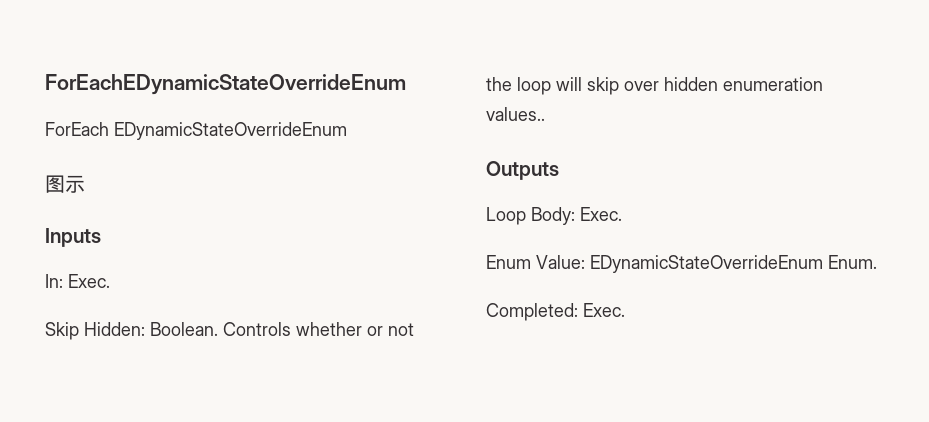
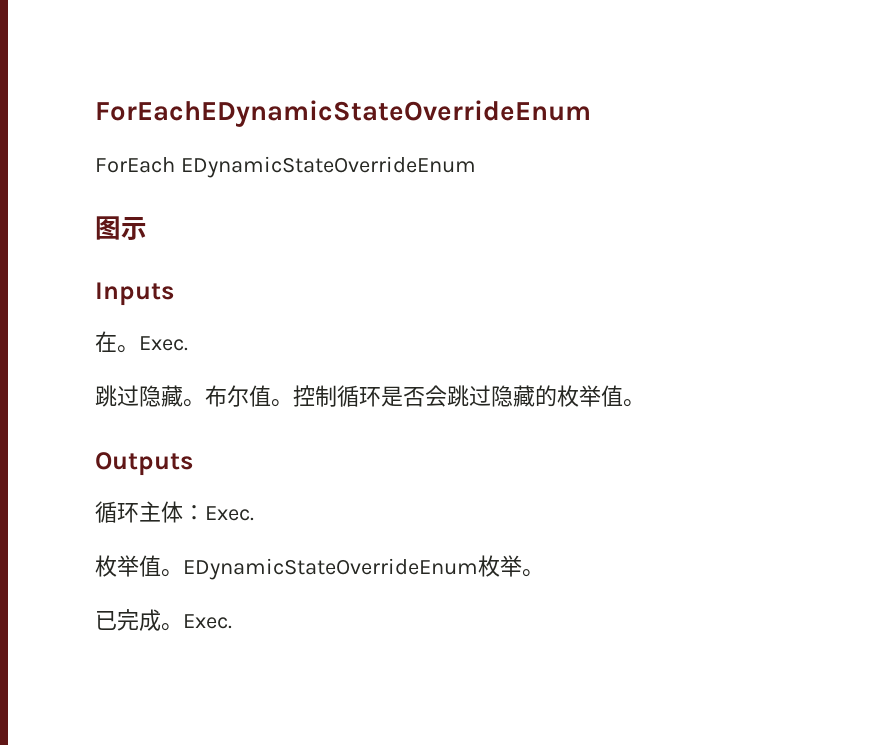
- In: Exec.
- Skip Hidden: Boolean. Controls whether or not the loop will skip over hidden enumeration values..
+ 在。Exec.
+ 跳过隐藏。布尔值。控制循环是否会跳过隐藏的枚举值。
- Loop Body: Exec.
- Enum Value: EDynamicStateOverrideEnum Enum.
- Completed: Exec.
+ 循环主体：Exec.
+ 枚举值。EDynamicStateOverrideEnum枚举。
+ 已完成。Exec.

